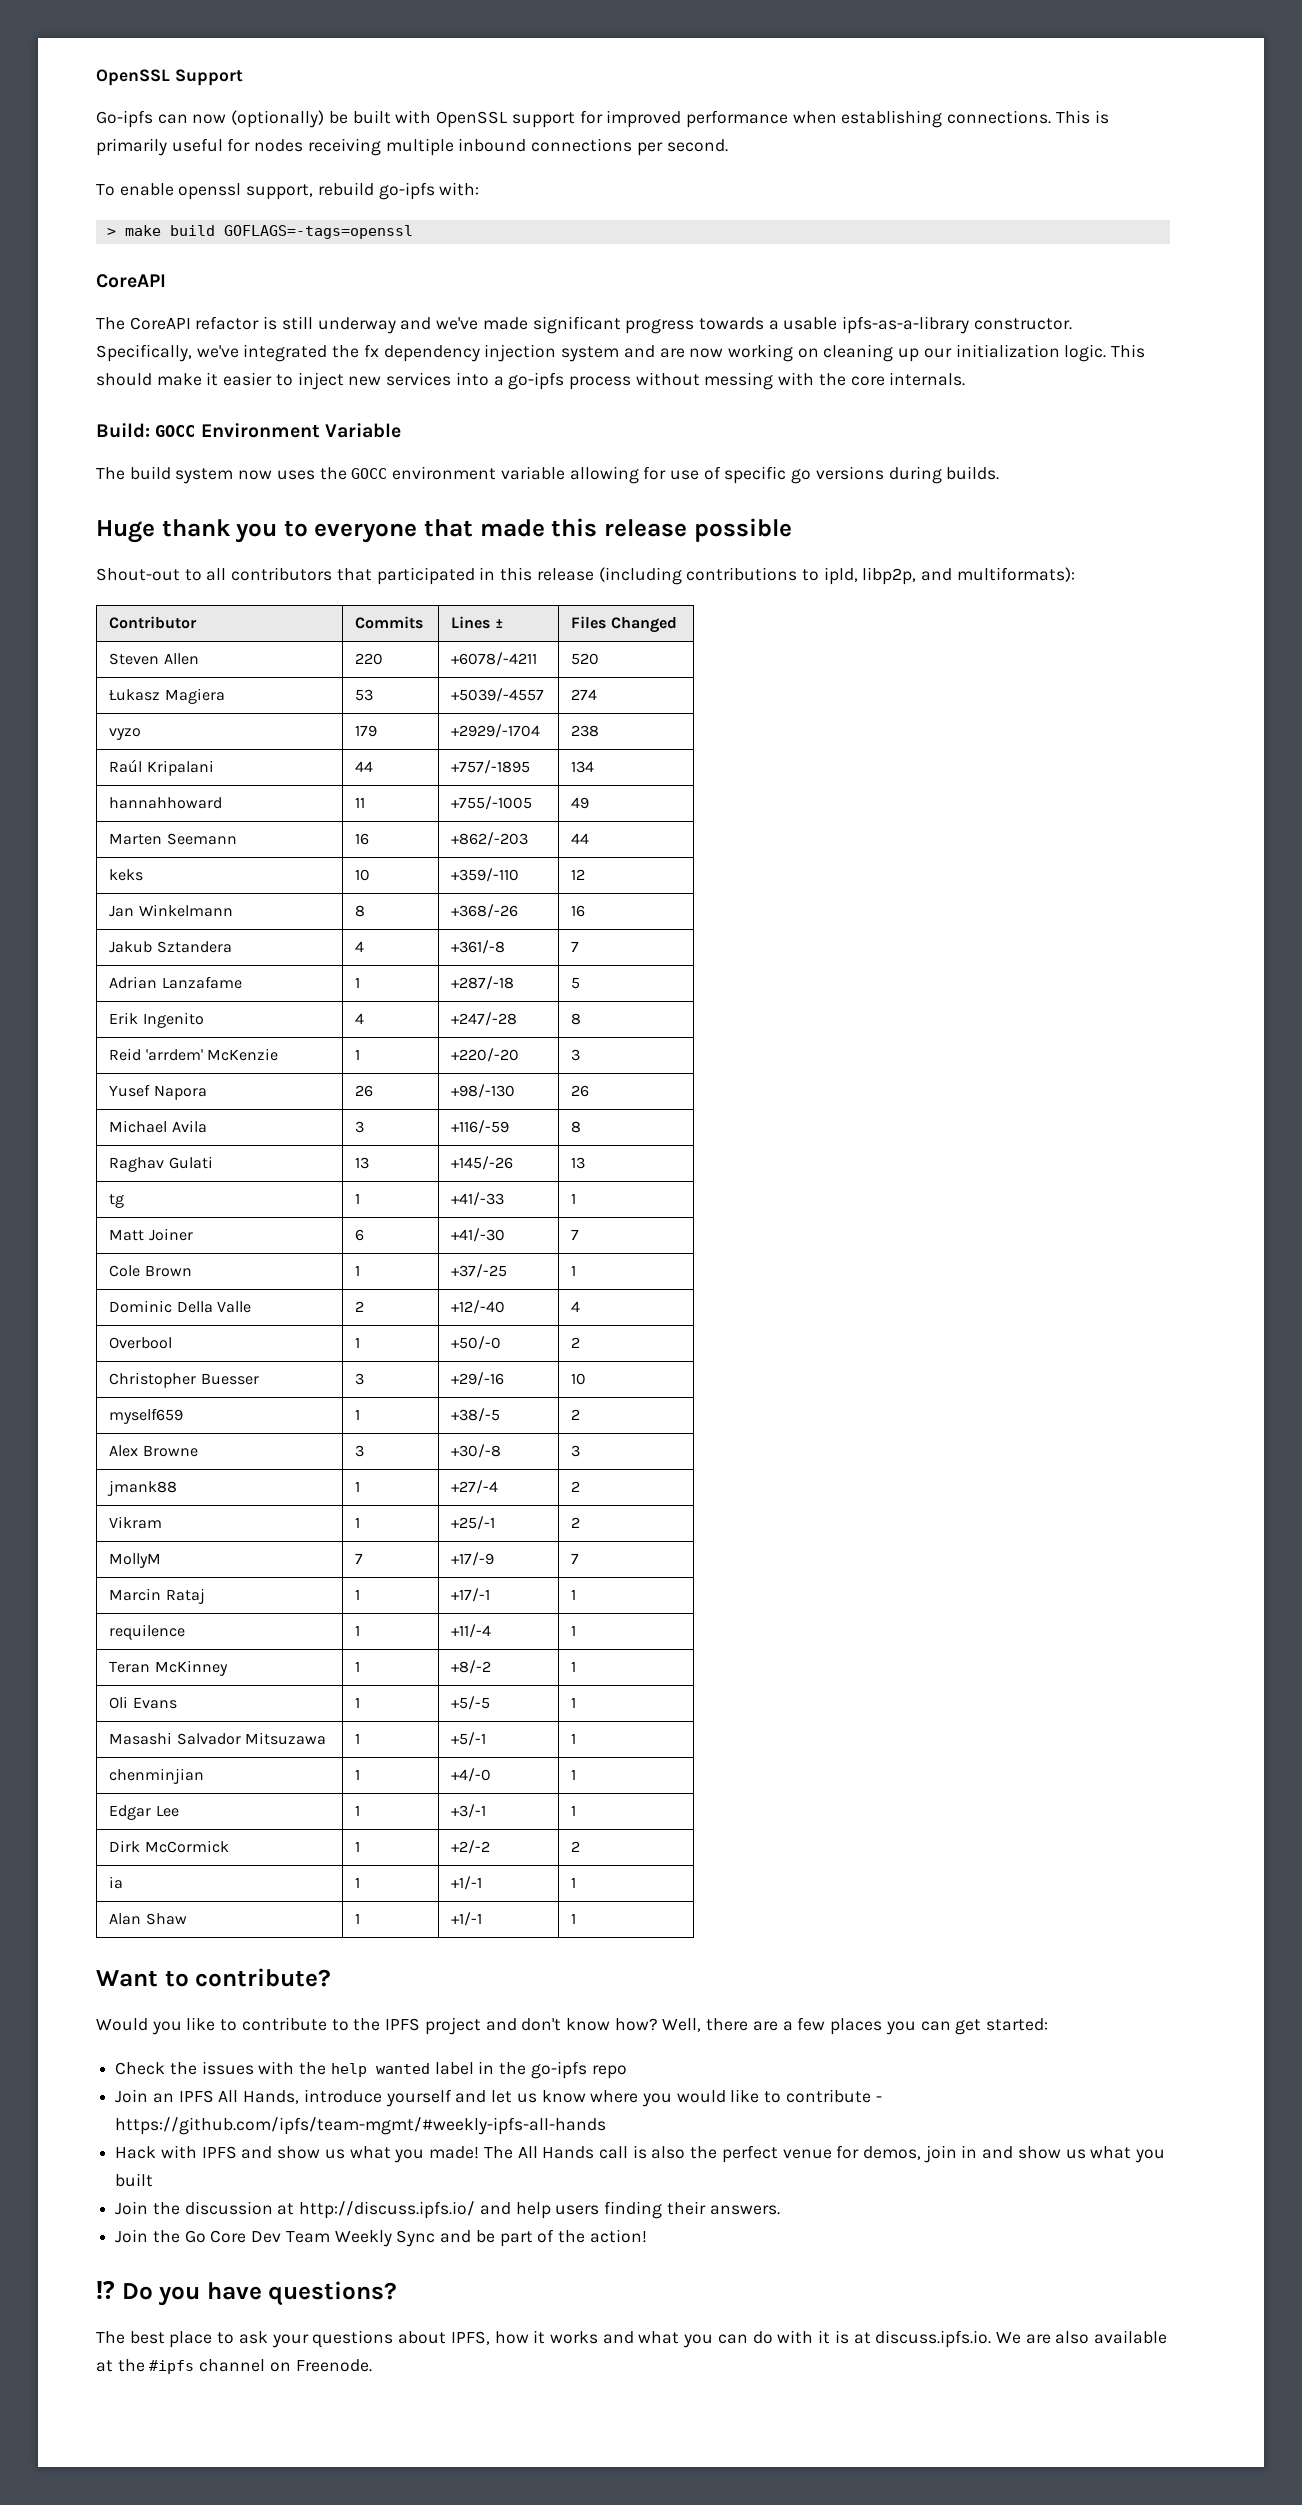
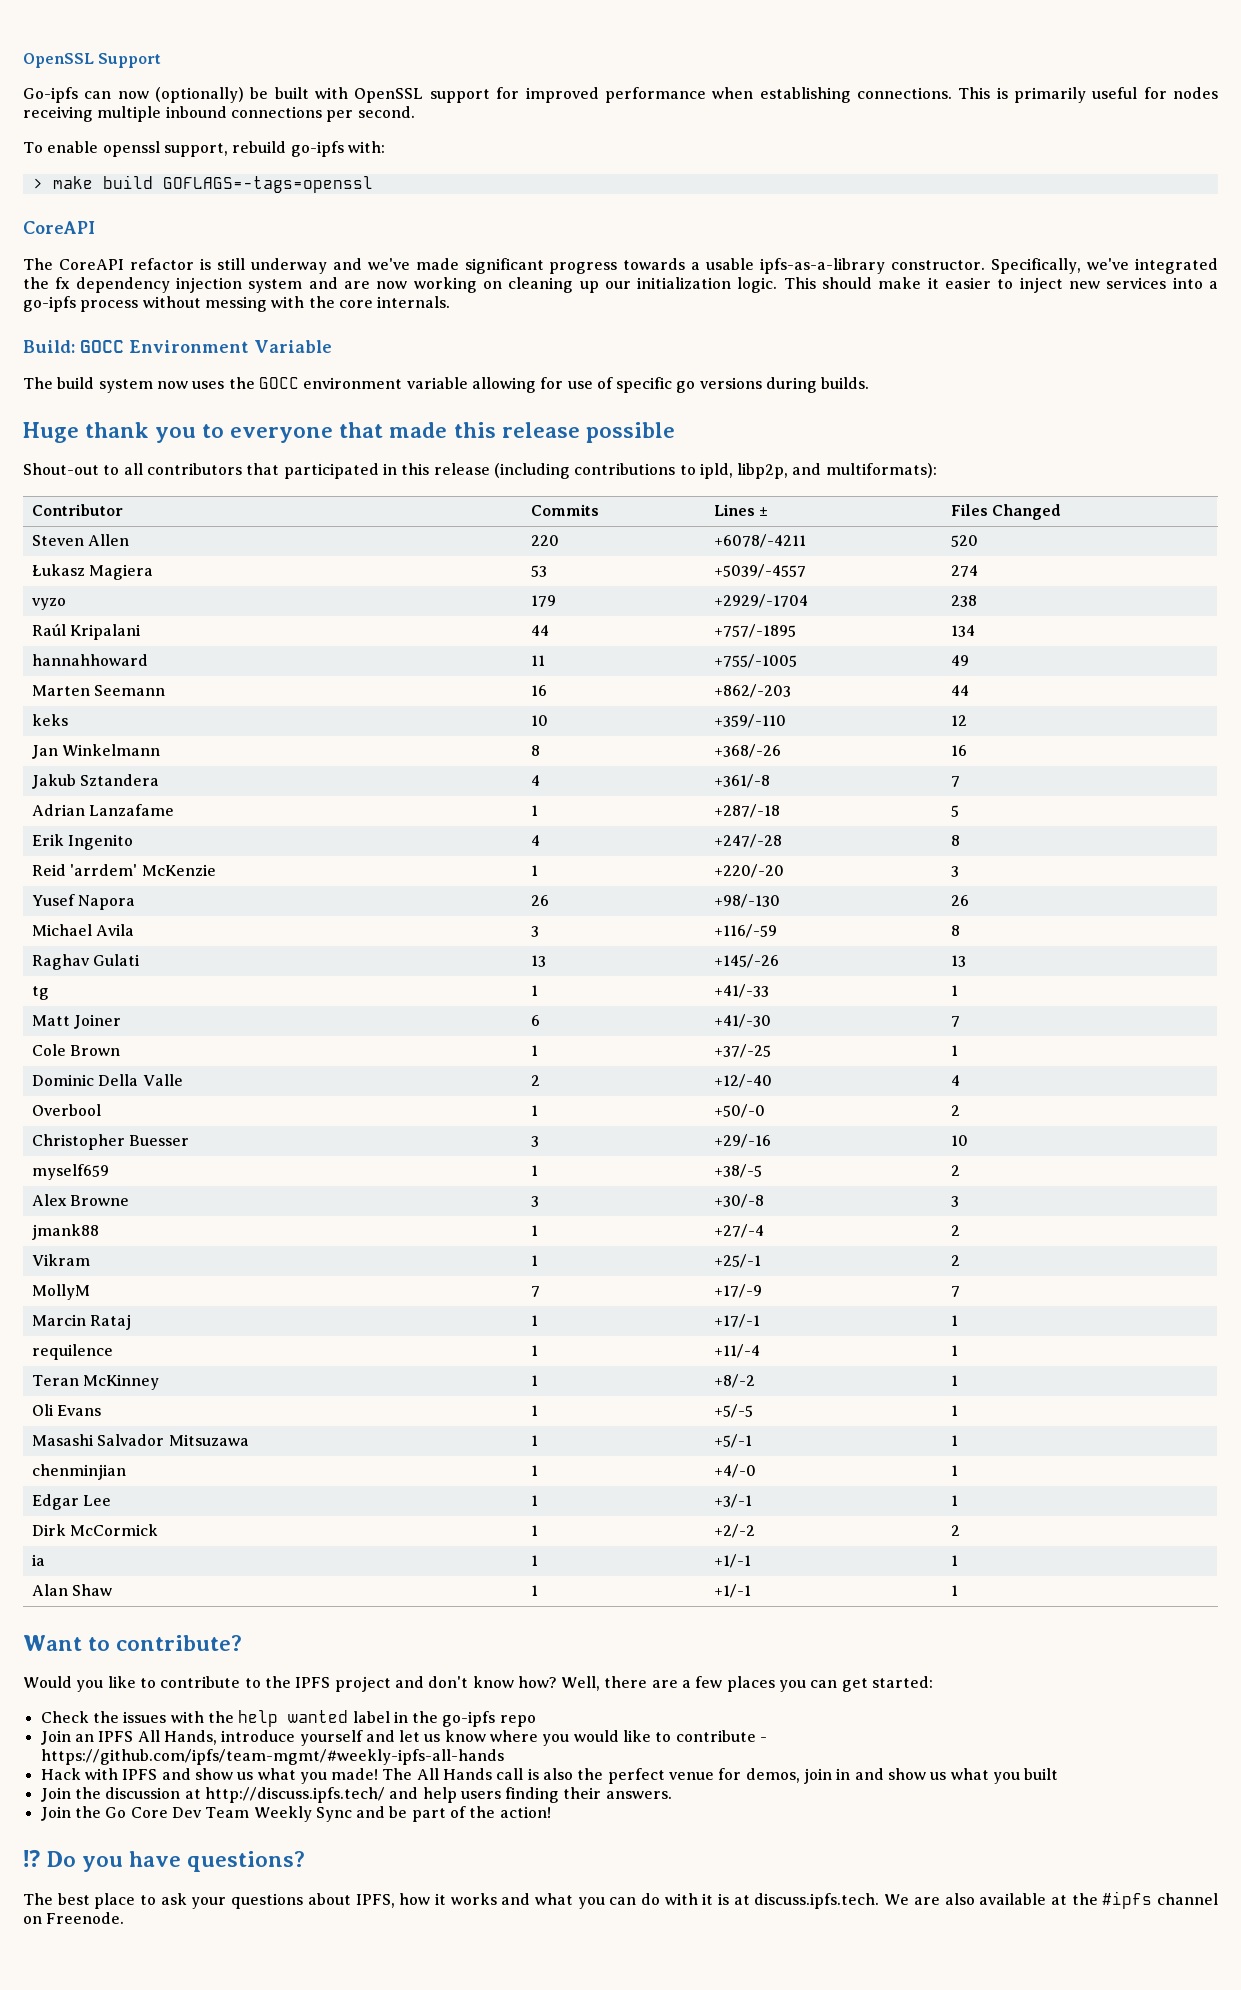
- Join the discussion at http://discuss.ipfs.io/ and help users finding their answers.
+ Join the discussion at http://discuss.ipfs.tech/ and help users finding their answers.
- The best place to ask your questions about IPFS, how it works and what you can do with it is at discuss.ipfs.io. We are also available at the #ipfs channel on Freenode.
+ The best place to ask your questions about IPFS, how it works and what you can do with it is at discuss.ipfs.tech. We are also available at the #ipfs channel on Freenode.

